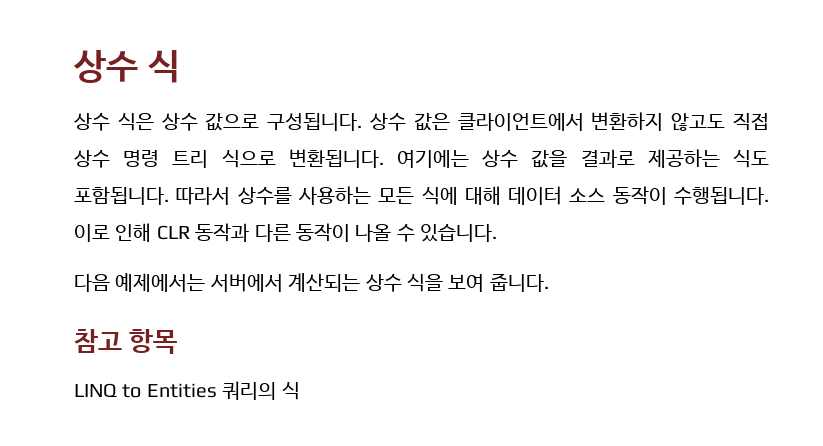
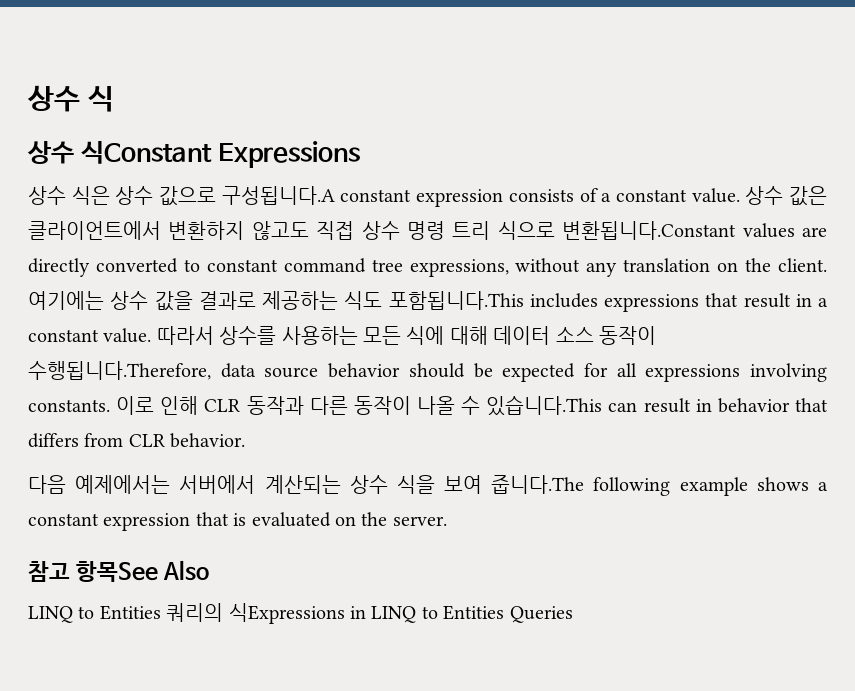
+ 상수 식Constant Expressions
- 상수 식은 상수 값으로 구성됩니다.
+ 상수 식은 상수 값으로 구성됩니다.A constant expression consists of a constant value.
- 상수 값은 클라이언트에서 변환하지 않고도 직접 상수 명령 트리 식으로 변환됩니다.
+ 상수 값은 클라이언트에서 변환하지 않고도 직접 상수 명령 트리 식으로 변환됩니다.Constant values are directly converted to constant command tree expressions, without any translation on the client.
- 여기에는 상수 값을 결과로 제공하는 식도 포함됩니다.
+ 여기에는 상수 값을 결과로 제공하는 식도 포함됩니다.This includes expressions that result in a constant value.
- 따라서 상수를 사용하는 모든 식에 대해 데이터 소스 동작이 수행됩니다.
+ 따라서 상수를 사용하는 모든 식에 대해 데이터 소스 동작이 수행됩니다.Therefore, data source behavior should be expected for all expressions involving constants.
- 이로 인해 CLR 동작과 다른 동작이 나올 수 있습니다.
+ 이로 인해 CLR 동작과 다른 동작이 나올 수 있습니다.This can result in behavior that differs from CLR behavior.
- 다음 예제에서는 서버에서 계산되는 상수 식을 보여 줍니다.
+ 다음 예제에서는 서버에서 계산되는 상수 식을 보여 줍니다.The following example shows a constant expression that is evaluated on the server.
- 참고 항목
+ 참고 항목See Also
- LINQ to Entities 쿼리의 식
+ LINQ to Entities 쿼리의 식Expressions in LINQ to Entities Queries

